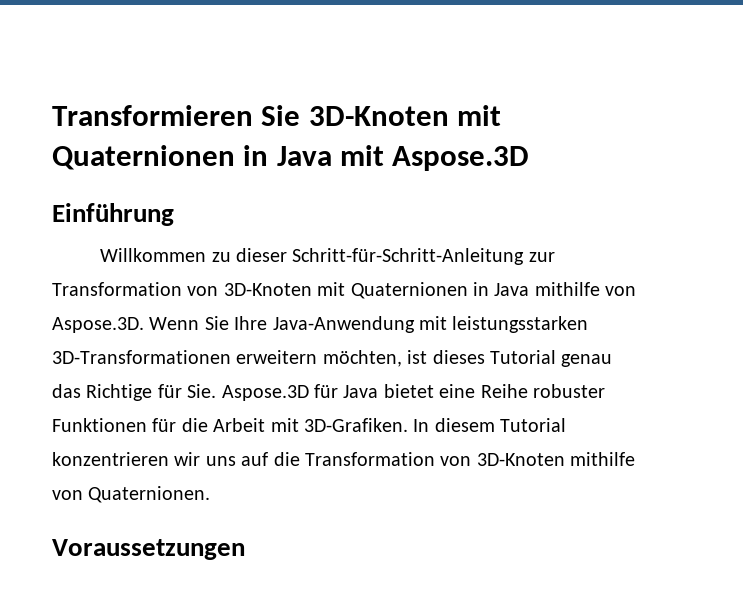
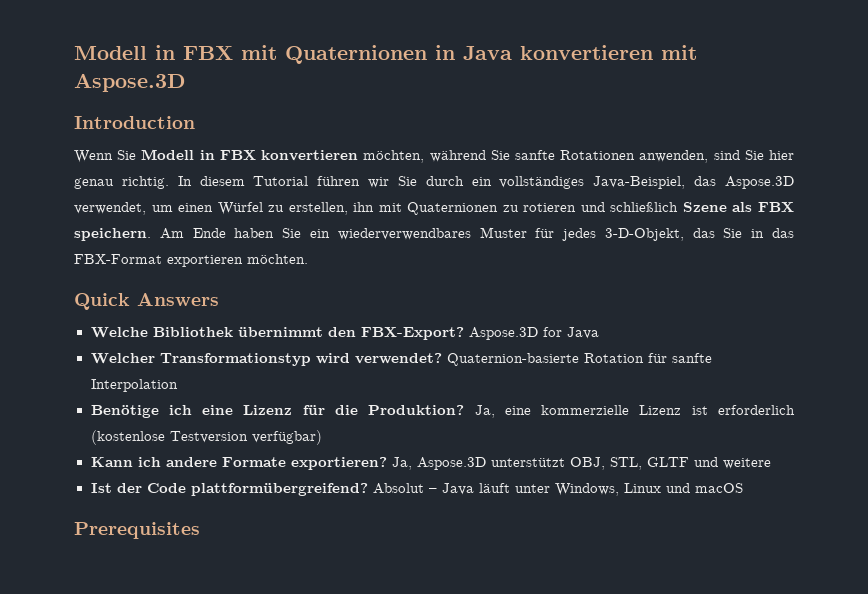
- Transformieren Sie 3D-Knoten mit Quaternionen in Java mit Aspose.3D
+ Modell in FBX mit Quaternionen in Java konvertieren mit Aspose.3D
- Einführung
- Willkommen zu dieser Schritt-für-Schritt-Anleitung zur Transformation von 3D-Knoten mit Quaternionen in Java mithilfe von Aspose.3D. Wenn Sie Ihre Java-Anwendung mit leistungsstarken 3D-Transformationen erweitern möchten, ist dieses Tutorial genau das Richtige für Sie. Aspose.3D für Java bietet eine Reihe robuster Funktionen für die Arbeit mit 3D-Grafiken. In diesem Tutorial konzentrieren wir uns auf die Transformation von 3D-Knoten mithilfe von Quaternionen.
- Voraussetzungen
+ Introduction
+ Wenn Sie Modell in FBX konvertieren möchten, während Sie sanfte Rotationen anwenden, sind Sie hier genau richtig. In diesem Tutorial führen wir Sie durch ein vollständiges Java‑Beispiel, das Aspose.3D verwendet, um einen Würfel zu erstellen, ihn mit Quaternionen zu rotieren und schließlich Szene als FBX speichern. Am Ende haben Sie ein wiederverwendbares Muster für jedes 3‑D‑Objekt, das Sie in das FBX‑Format exportieren möchten.
+ Quick Answers
+ Welche Bibliothek übernimmt den FBX-Export? Aspose.3D for Java
+ Welcher Transformationstyp wird verwendet? Quaternion‑basierte Rotation für sanfte Interpolation
+ Benötige ich eine Lizenz für die Produktion? Ja, eine kommerzielle Lizenz ist erforderlich (kostenlose Testversion verfügbar)
+ Kann ich andere Formate exportieren? Ja, Aspose.3D unterstützt OBJ, STL, GLTF und weitere
+ Ist der Code plattformübergreifend? Absolut – Java läuft unter Windows, Linux und macOS
+ Prerequisites

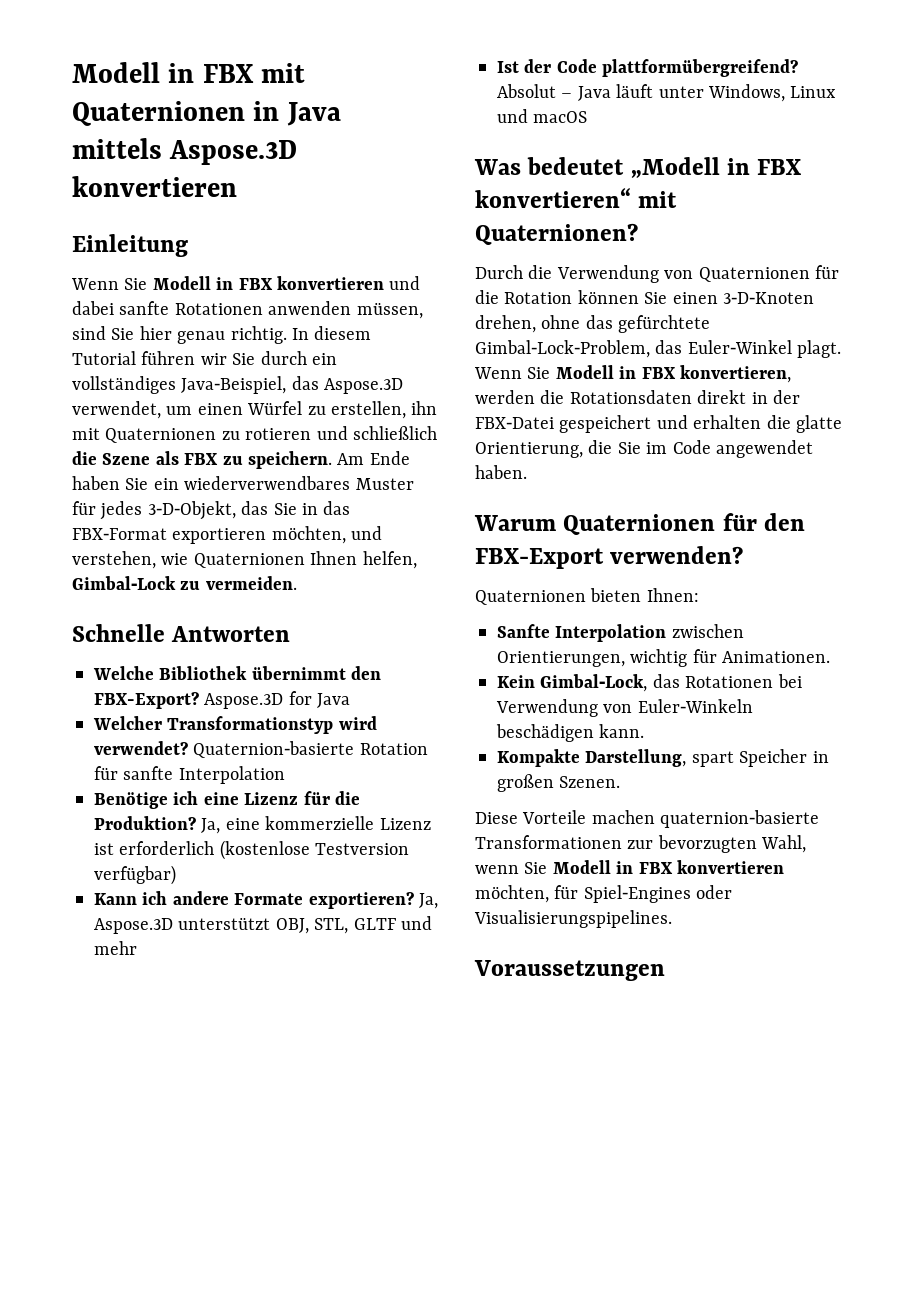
- Modell in FBX mit Quaternionen in Java konvertieren mit Aspose.3D
- Introduction
+ Modell in FBX mit Quaternionen in Java mittels Aspose.3D konvertieren
+ Einleitung
- Wenn Sie Modell in FBX konvertieren möchten, während Sie sanfte Rotationen anwenden, sind Sie hier genau richtig.
+ Wenn Sie Modell in FBX konvertieren und dabei sanfte Rotationen anwenden müssen, sind Sie hier genau richtig.
- In diesem Tutorial führen wir Sie durch ein vollständiges Java‑Beispiel, das Aspose.3D verwendet, um einen Würfel zu erstellen, ihn mit Quaternionen zu rotieren und schließlich Szene als FBX speichern.
+ In diesem Tutorial führen wir Sie durch ein vollständiges Java‑Beispiel, das Aspose.3D verwendet, um einen Würfel zu erstellen, ihn mit Quaternionen zu rotieren und schließlich die Szene als FBX zu speichern.
- Am Ende haben Sie ein wiederverwendbares Muster für jedes 3‑D‑Objekt, das Sie in das FBX‑Format exportieren möchten.
- Quick Answers
+ Am Ende haben Sie ein wiederverwendbares Muster für jedes 3‑D‑Objekt, das Sie in das FBX‑Format exportieren möchten, und verstehen, wie Quaternionen Ihnen helfen, Gimbal‑Lock zu vermeiden.
+ Schnelle Antworten
- Ja, Aspose.3D unterstützt OBJ, STL, GLTF und weitere
+ Ja, Aspose.3D unterstützt OBJ, STL, GLTF und mehr
- Prerequisites
+ Was bedeutet „Modell in FBX konvertieren“ mit Quaternionen?
+ Durch die Verwendung von Quaternionen für die Rotation können Sie einen 3‑D‑Knoten drehen, ohne das gefürchtete Gimbal‑Lock‑Problem, das Euler‑Winkel plagt. Wenn Sie Modell in FBX konvertieren, werden die Rotationsdaten direkt in der FBX‑Datei gespeichert und erhalten die glatte Orientierung, die Sie im Code angewendet haben.
+ Warum Quaternionen für den FBX-Export verwenden?
+ Quaternionen bieten Ihnen:
+ Sanfte Interpolation zwischen Orientierungen, wichtig für Animationen.
+ Kein Gimbal‑Lock, das Rotationen bei Verwendung von Euler‑Winkeln beschädigen kann.
+ Kompakte Darstellung, spart Speicher in großen Szenen.
+ Diese Vorteile machen quaternion‑basierte Transformationen zur bevorzugten Wahl, wenn Sie Modell in FBX konvertieren möchten, für Spiel‑Engines oder Visualisierungspipelines.
+ Voraussetzungen

